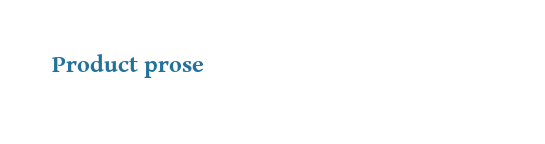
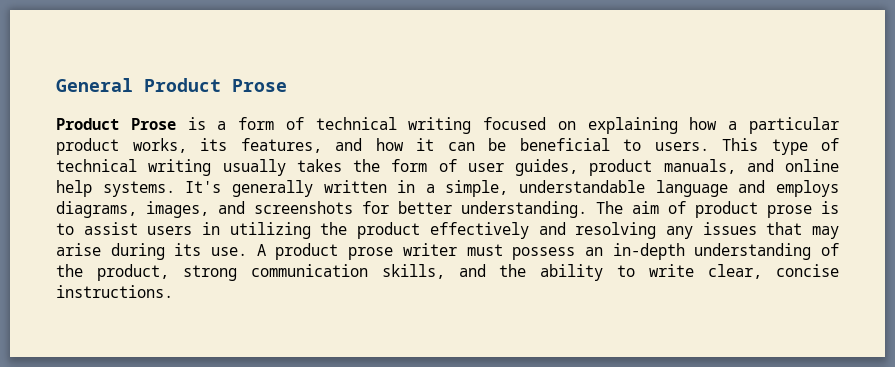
- Product prose
+ General Product Prose
+ Product Prose is a form of technical writing focused on explaining how a particular product works, its features, and how it can be beneficial to users. This type of technical writing usually takes the form of user guides, product manuals, and online help systems. It's generally written in a simple, understandable language and employs diagrams, images, and screenshots for better understanding. The aim of product prose is to assist users in utilizing the product effectively and resolving any issues that may arise during its use. A product prose writer must possess an in-depth understanding of the product, strong communication skills, and the ability to write clear, concise instructions.

